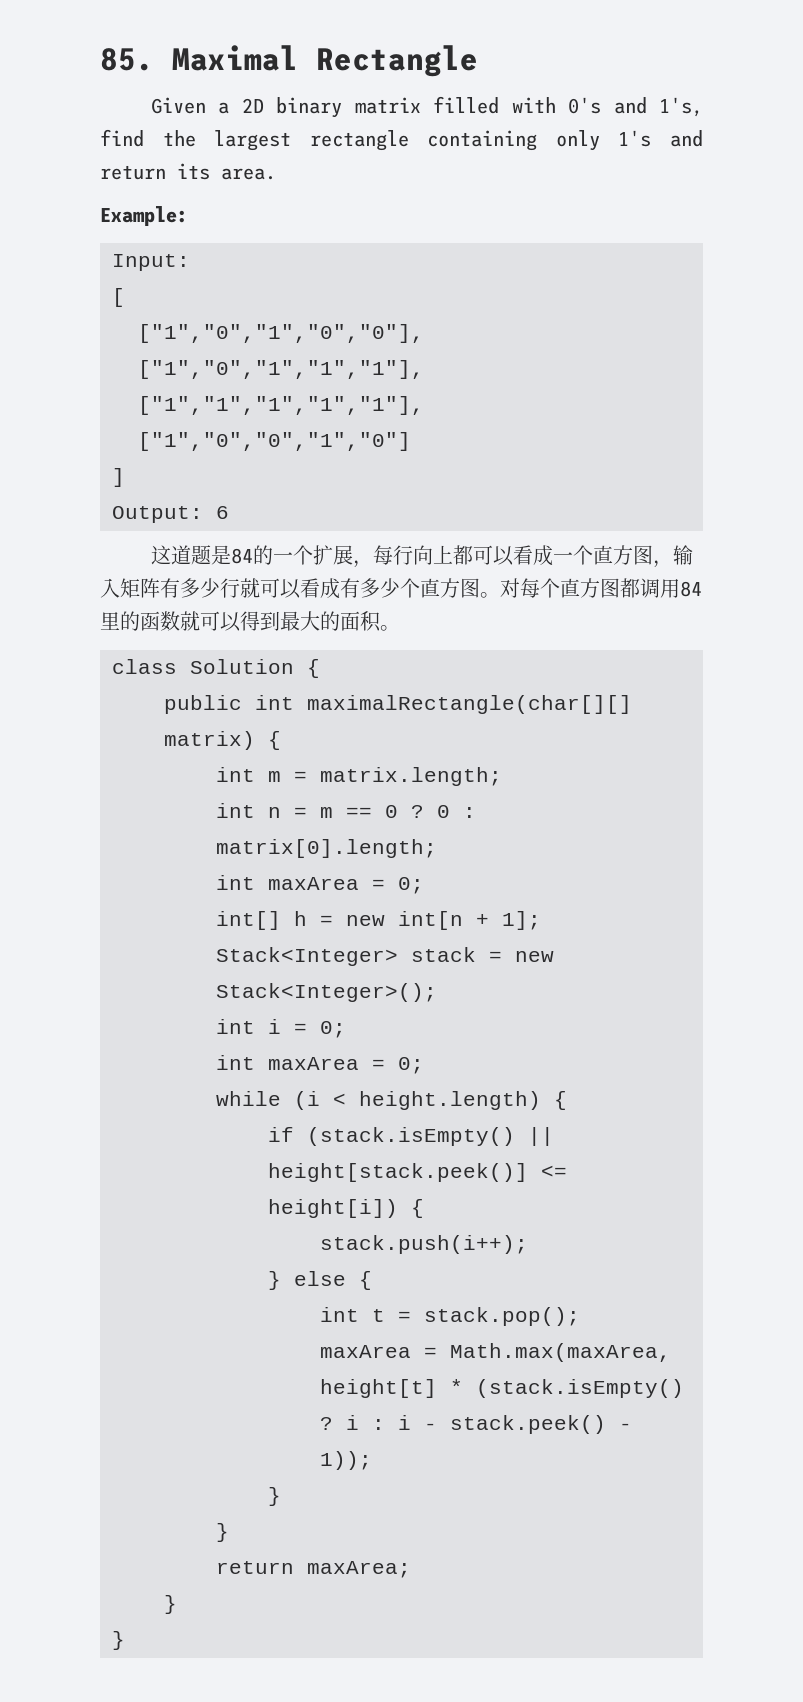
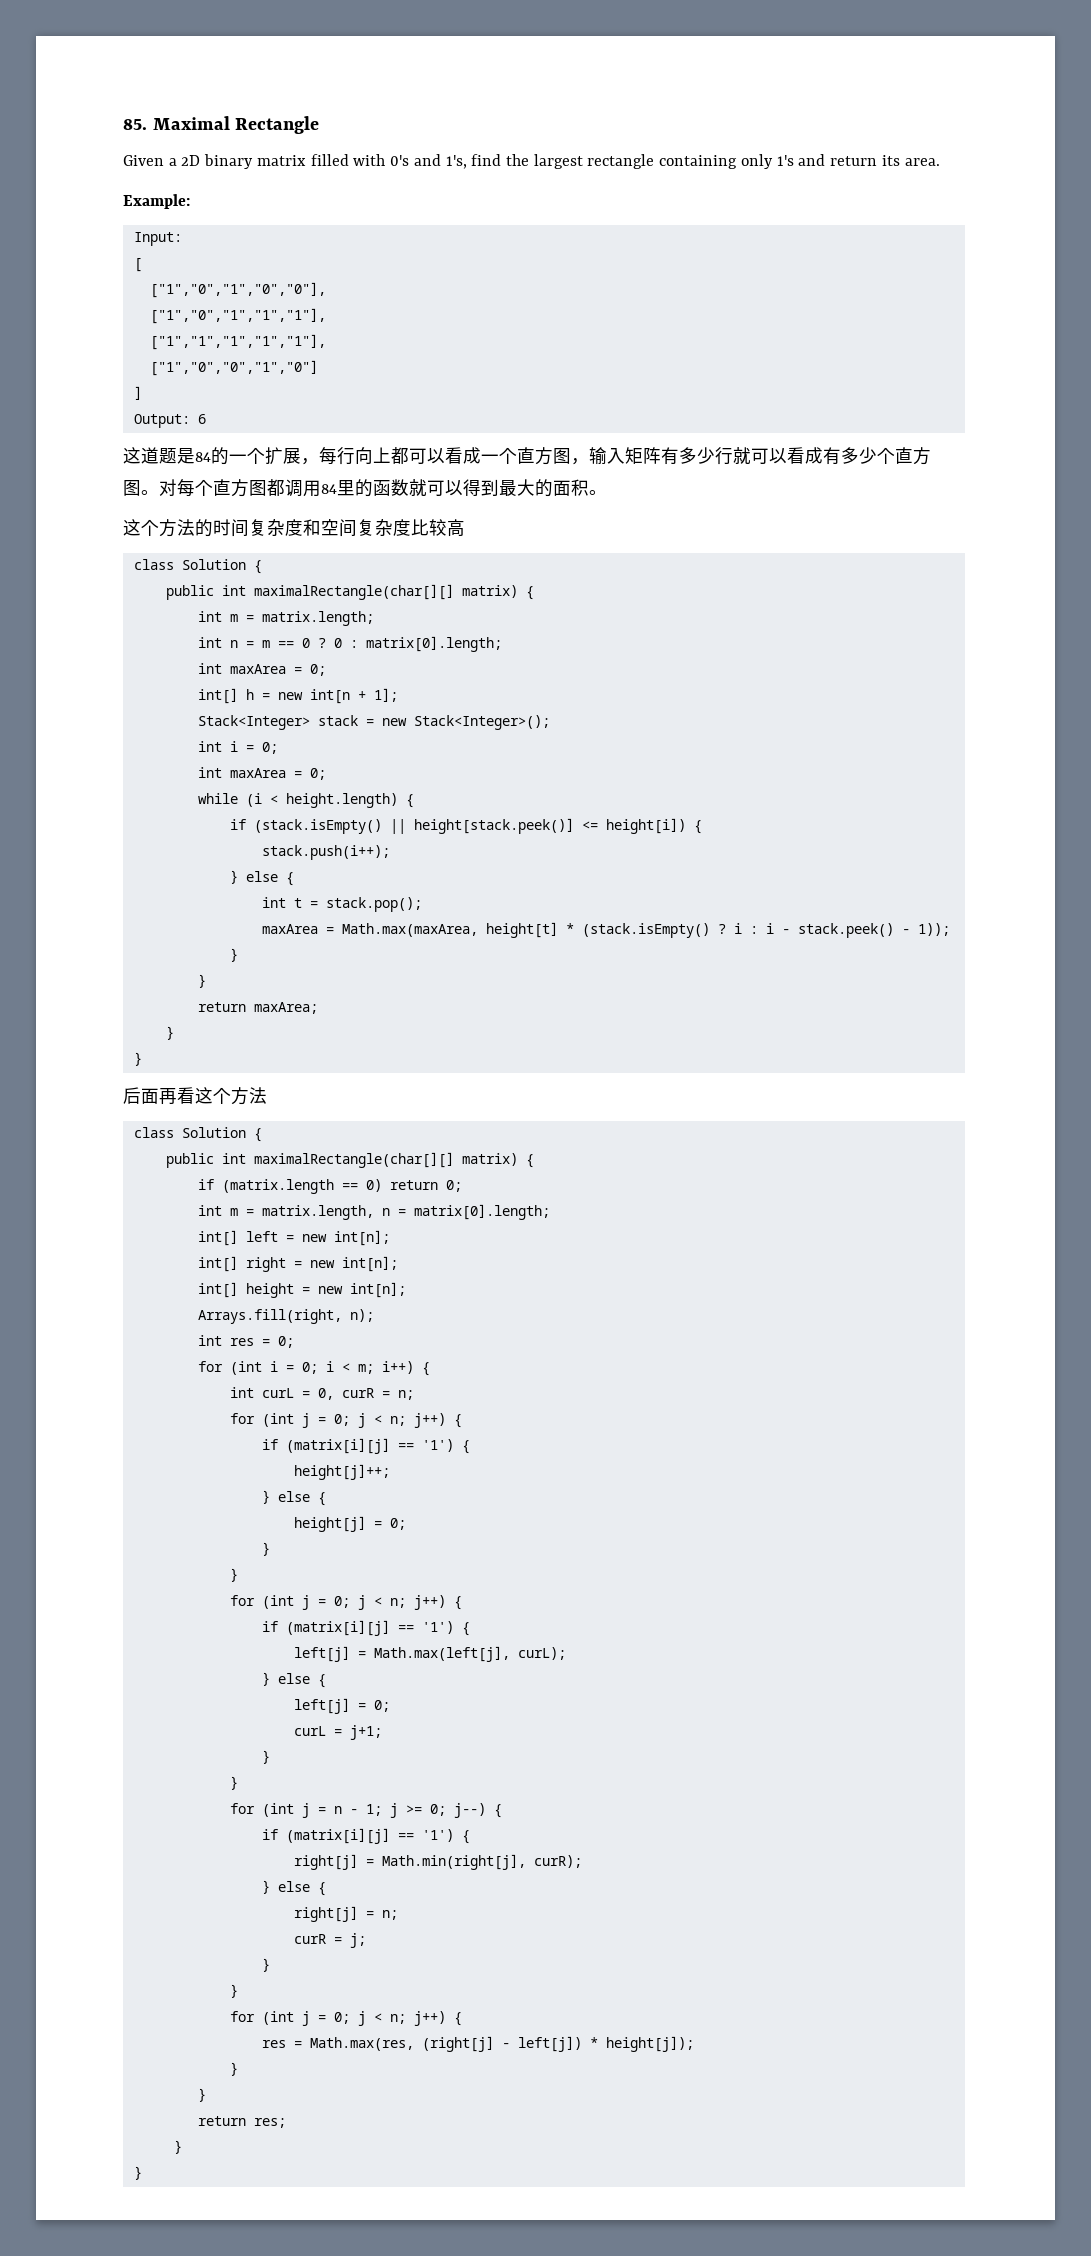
+ 这个方法的时间复杂度和空间复杂度比较高
+ 后面再看这个方法
+ class Solution {
+ public int maximalRectangle(char[][] matrix) {
+ if (matrix.length == 0) return 0;
+ int m = matrix.length, n = matrix[0].length;
+ int[] left = new int[n];
+ int[] right = new int[n];
+ int[] height = new int[n];
+ Arrays.fill(right, n);
+ int res = 0;
+ for (int i = 0; i < m; i++) {
+ int curL = 0, curR = n;
+ for (int j = 0; j < n; j++) {
+ if (matrix[i][j] == '1') {
+ height[j]++;
+ } else {
+ height[j] = 0;
+ }
+ }
+ for (int j = 0; j < n; j++) {
+ if (matrix[i][j] == '1') {
+ left[j] = Math.max(left[j], curL);
+ } else {
+ left[j] = 0;
+ curL = j+1;
+ }
+ }
+ for (int j = n - 1; j >= 0; j--) {
+ if (matrix[i][j] == '1') {
+ right[j] = Math.min(right[j], curR);
+ } else {
+ right[j] = n;
+ curR = j;
+ }
+ }
+ for (int j = 0; j < n; j++) {
+ res = Math.max(res, (right[j] - left[j]) * height[j]);
+ }
+ }
+ return res;
+ }
+ }

